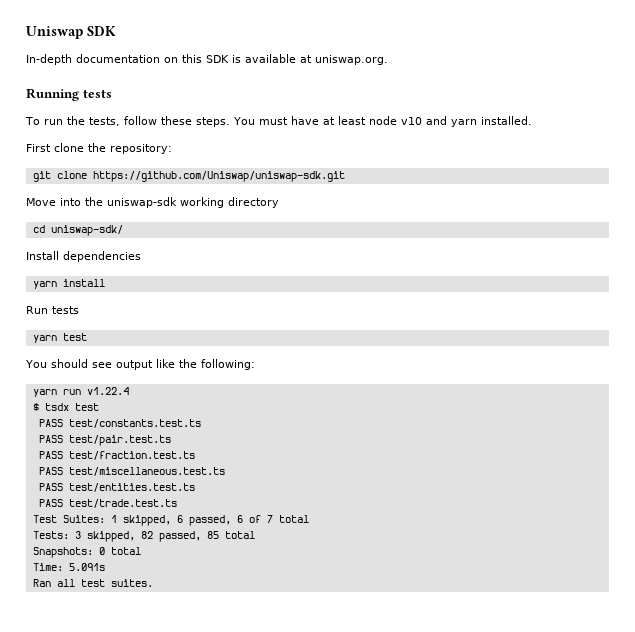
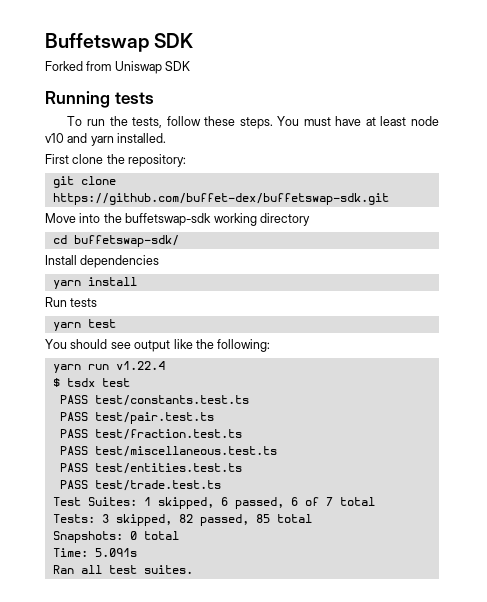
- Uniswap SDK
- In-depth documentation on this SDK is available at uniswap.org.
+ Buffetswap SDK
+ Forked from Uniswap SDK
- git clone https://github.com/Uniswap/uniswap-sdk.git
+ git clone https://github.com/buffet-dex/buffetswap-sdk.git
- Move into the uniswap-sdk working directory
+ Move into the buffetswap-sdk working directory
- cd uniswap-sdk/
+ cd buffetswap-sdk/

